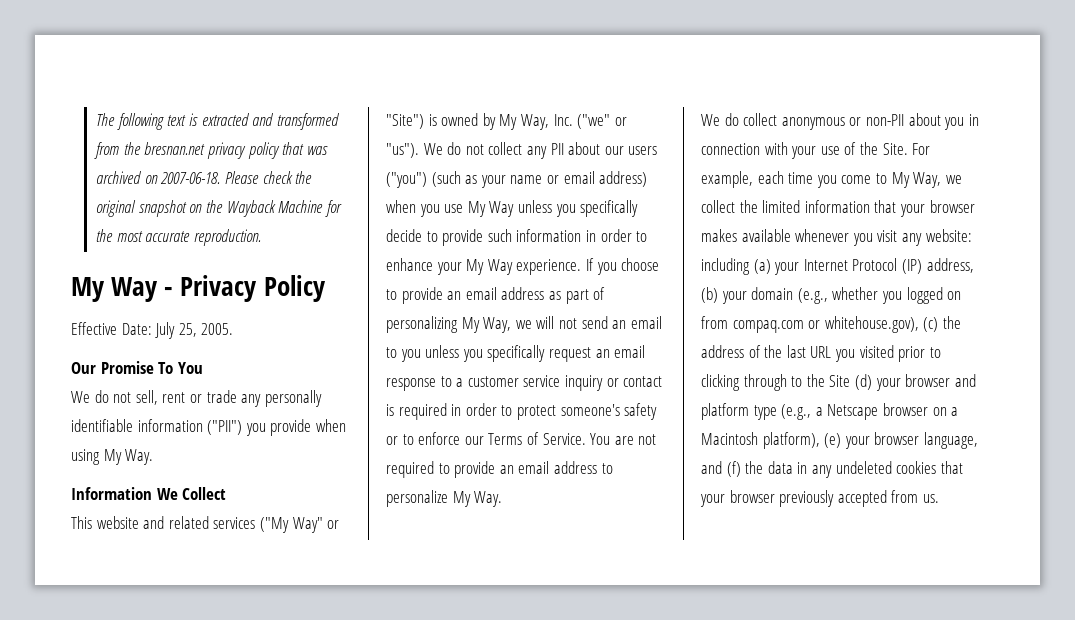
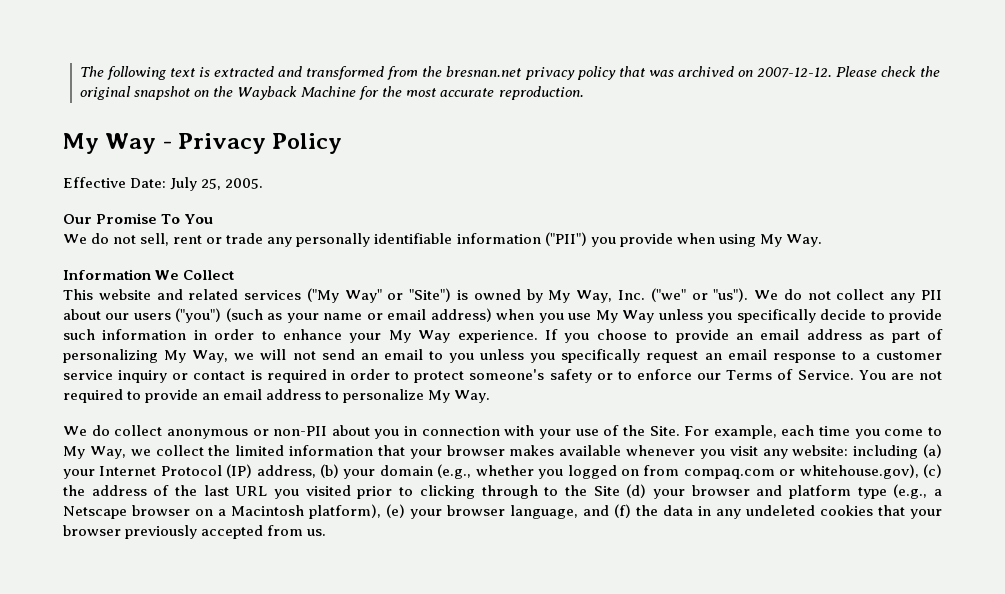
- The following text is extracted and transformed from the bresnan.net privacy policy that was archived on 2007-06-18.
+ The following text is extracted and transformed from the bresnan.net privacy policy that was archived on 2007-12-12.

